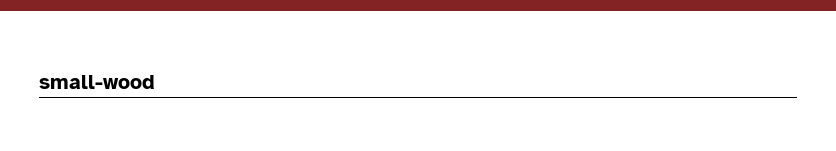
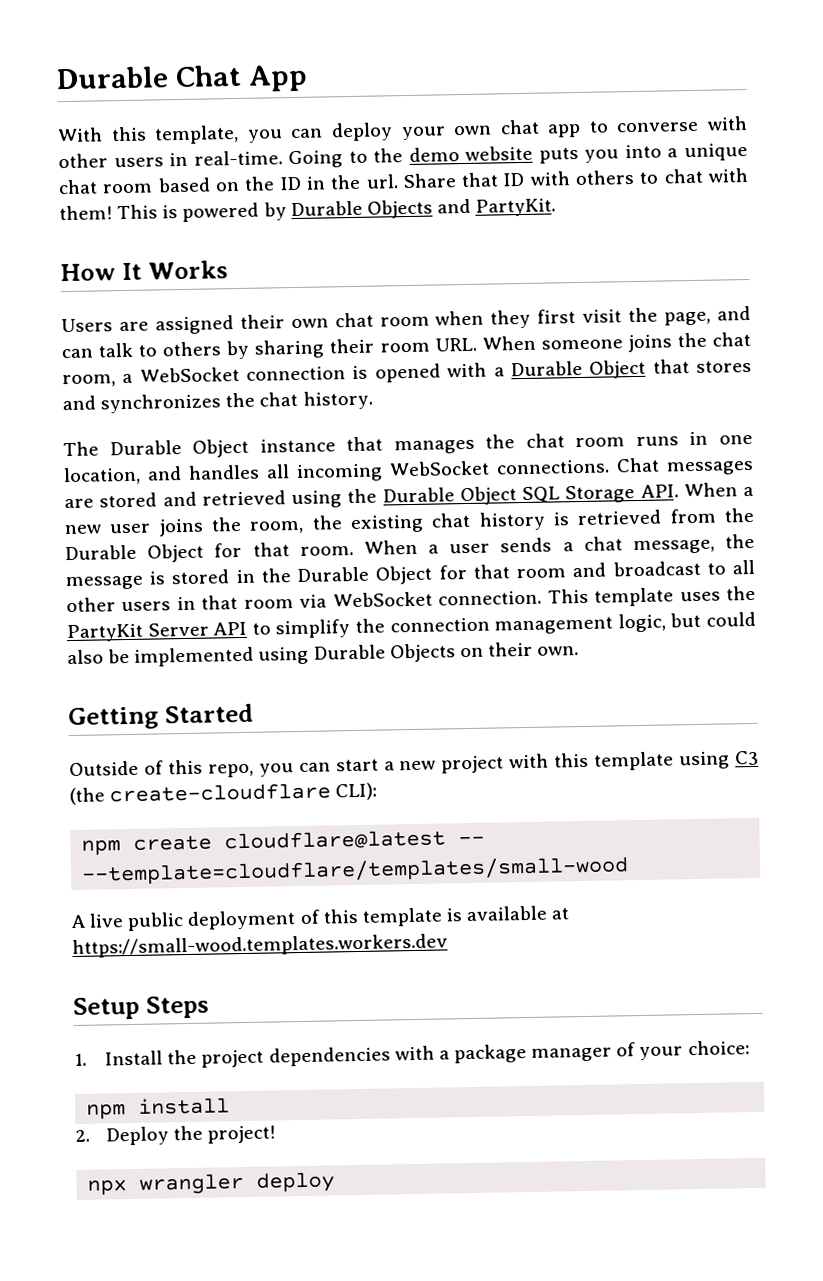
- small-wood
+ Durable Chat App
+ With this template, you can deploy your own chat app to converse with other users in real-time. Going to the demo website puts you into a unique chat room based on the ID in the url. Share that ID with others to chat with them! This is powered by Durable Objects and PartyKit.
+ How It Works
+ Users are assigned their own chat room when they first visit the page, and can talk to others by sharing their room URL. When someone joins the chat room, a WebSocket connection is opened with a Durable Object that stores and synchronizes the chat history.
+ The Durable Object instance that manages the chat room runs in one location, and handles all incoming WebSocket connections. Chat messages are stored and retrieved using the Durable Object SQL Storage API. When a new user joins the room, the existing chat history is retrieved from the Durable Object for that room. When a user sends a chat message, the message is stored in the Durable Object for that room and broadcast to all other users in that room via WebSocket connection. This template uses the PartyKit Server API to simplify the connection management logic, but could also be implemented using Durable Objects on their own.
+ Getting Started
+ Outside of this repo, you can start a new project with this template using C3 (the create-cloudflare CLI):
+ npm create cloudflare@latest -- --template=cloudflare/templates/small-wood
+ A live public deployment of this template is available at https://small-wood.templates.workers.dev
+ Setup Steps
+ 1. Install the project dependencies with a package manager of your choice:
+ npm install
+ 2. Deploy the project!
+ npx wrangler deploy

